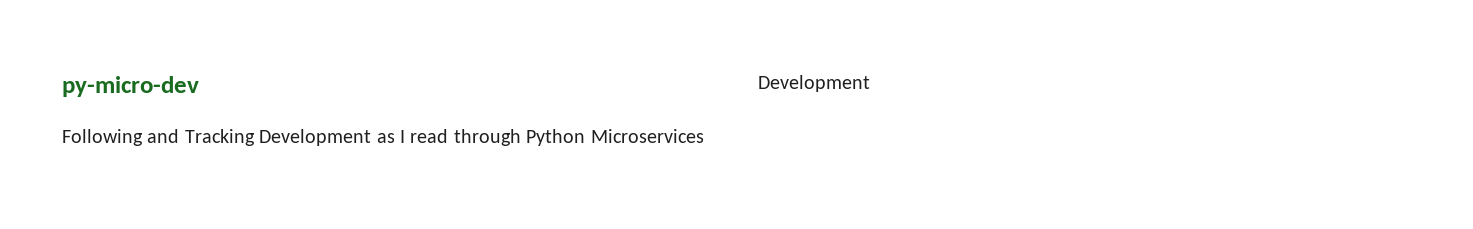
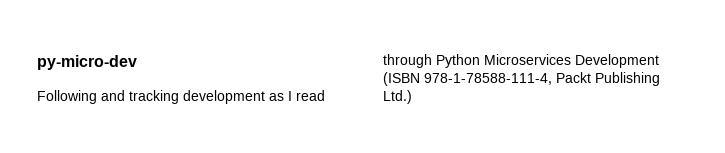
- Following and Tracking Development as I read through Python Microservices Development
+ Following and tracking development as I read through Python Microservices Development (ISBN 978-1-78588-111-4, Packt Publishing Ltd.)

